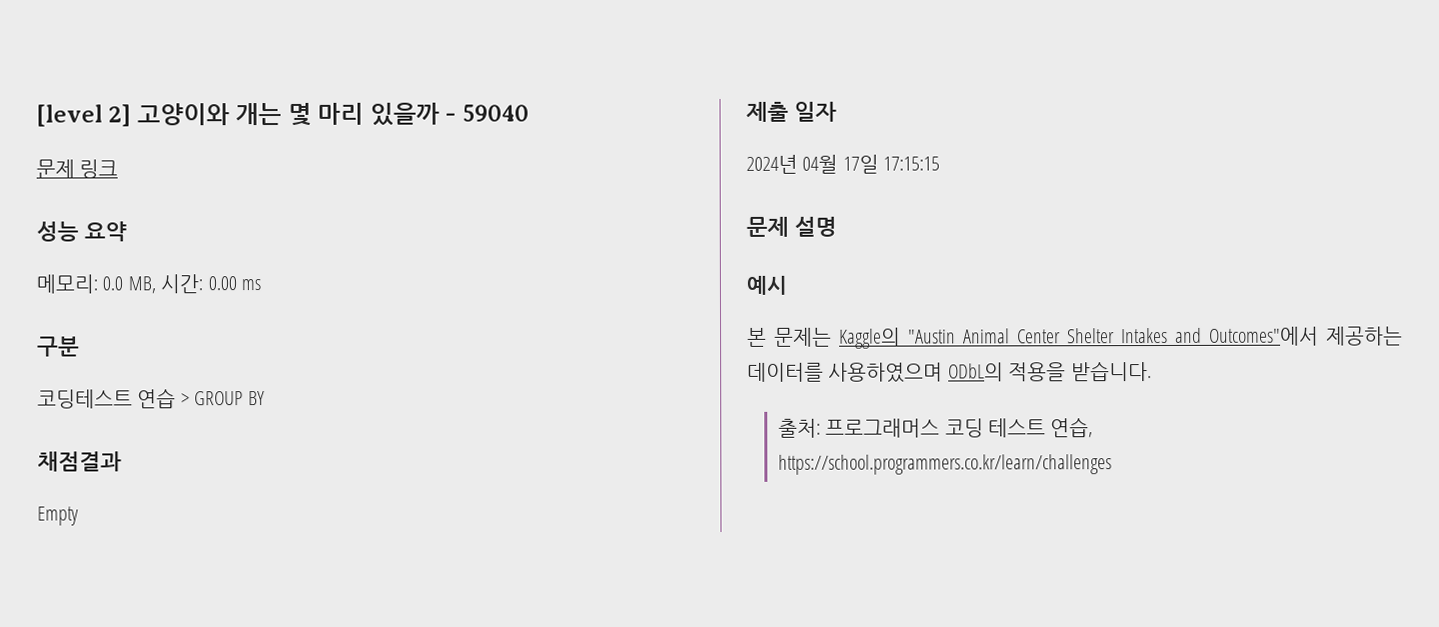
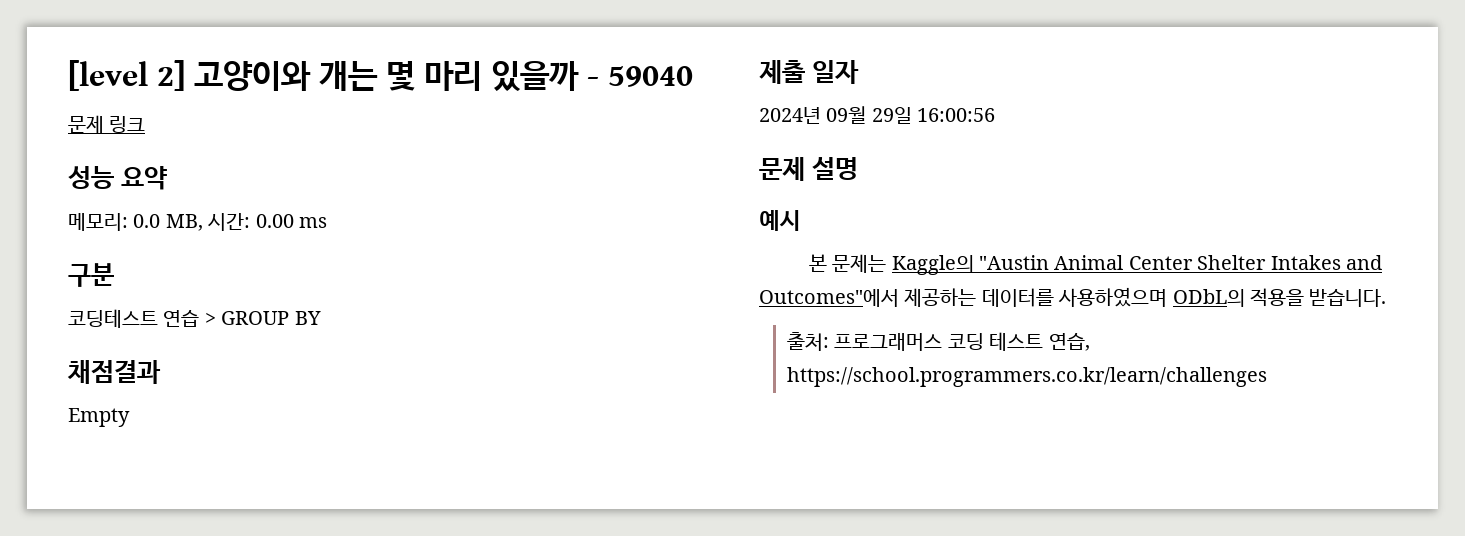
- 2024년 04월 17일 17:15:15
+ 2024년 09월 29일 16:00:56

